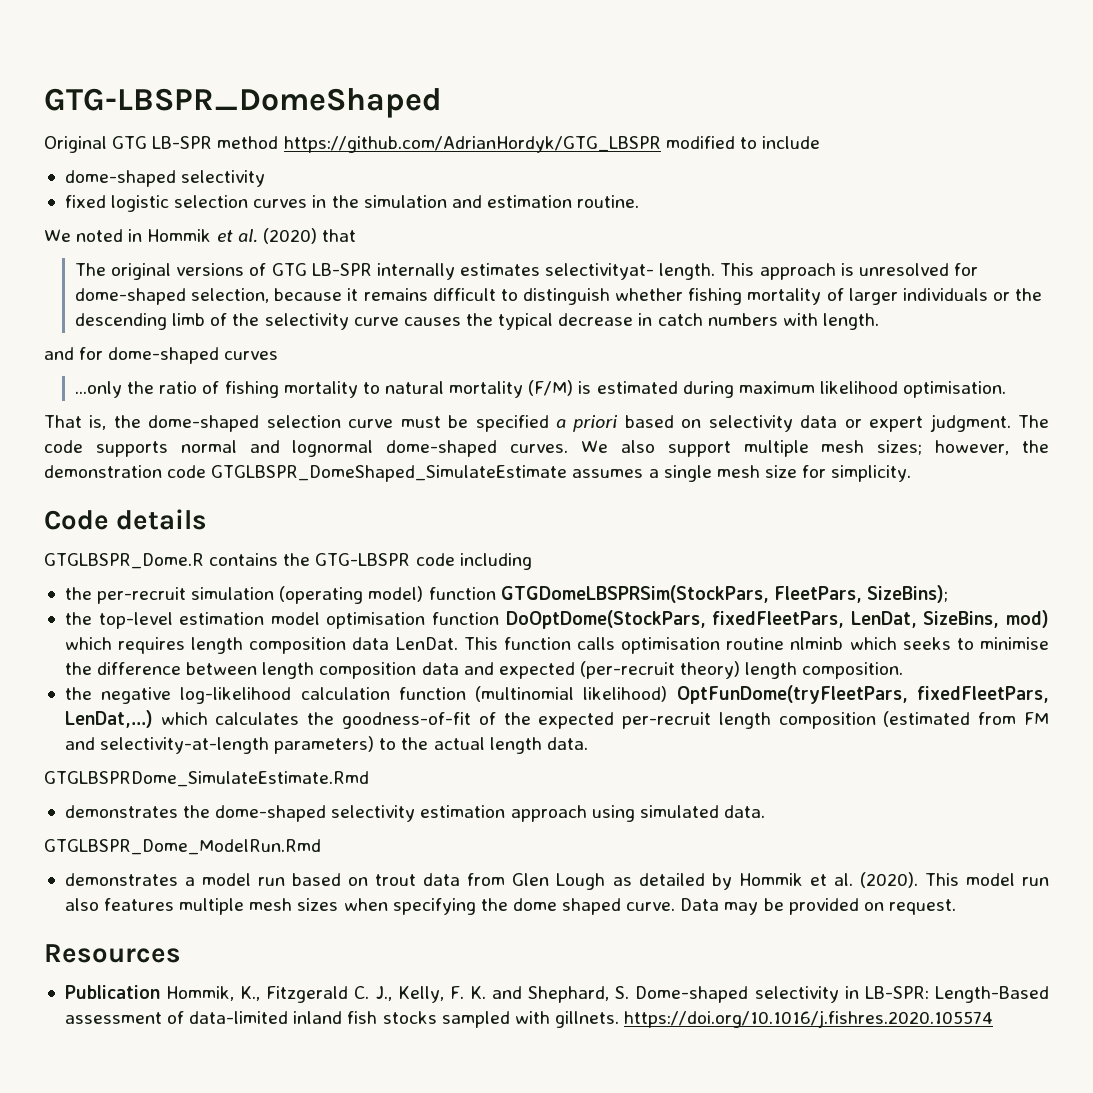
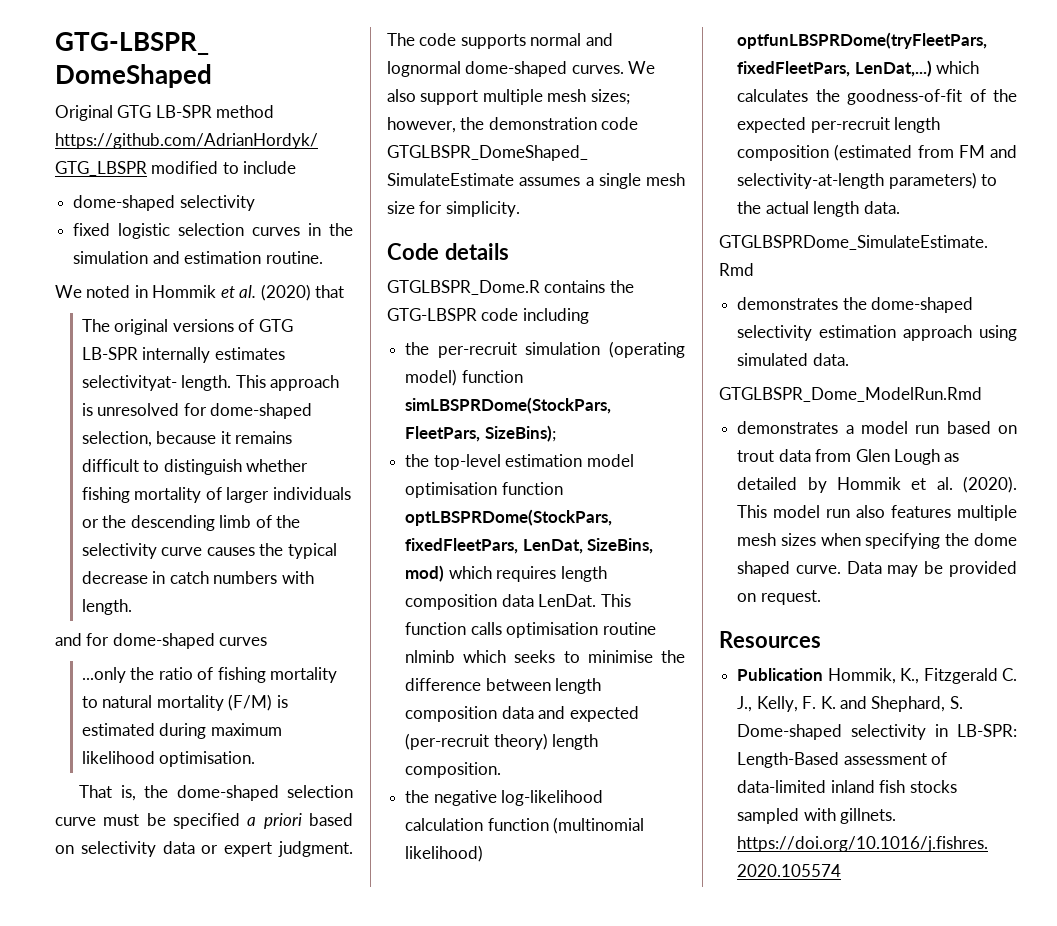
- the per-recruit simulation (operating model) function GTGDomeLBSPRSim(StockPars, FleetPars, SizeBins);
+ the per-recruit simulation (operating model) function simLBSPRDome(StockPars, FleetPars, SizeBins);
- the top-level estimation model optimisation function DoOptDome(StockPars, fixedFleetPars, LenDat, SizeBins, mod) which requires length composition data LenDat.
+ the top-level estimation model optimisation function optLBSPRDome(StockPars, fixedFleetPars, LenDat, SizeBins, mod) which requires length composition data LenDat.
- the negative log-likelihood calculation function (multinomial likelihood) OptFunDome(tryFleetPars, fixedFleetPars, LenDat,...) which calculates the goodness-of-fit of the expected per-recruit length composition (estimated from FM and selectivity-at-length parameters) to the actual length data.
+ the negative log-likelihood calculation function (multinomial likelihood) optfunLBSPRDome(tryFleetPars, fixedFleetPars, LenDat,...) which calculates the goodness-of-fit of the expected per-recruit length composition (estimated from FM and selectivity-at-length parameters) to the actual length data.

